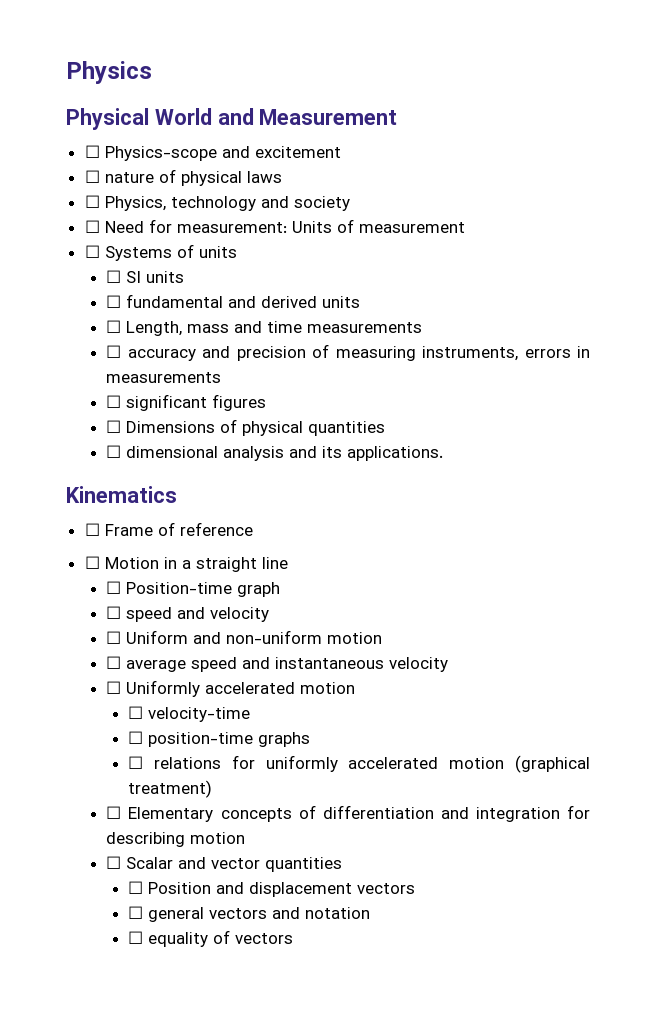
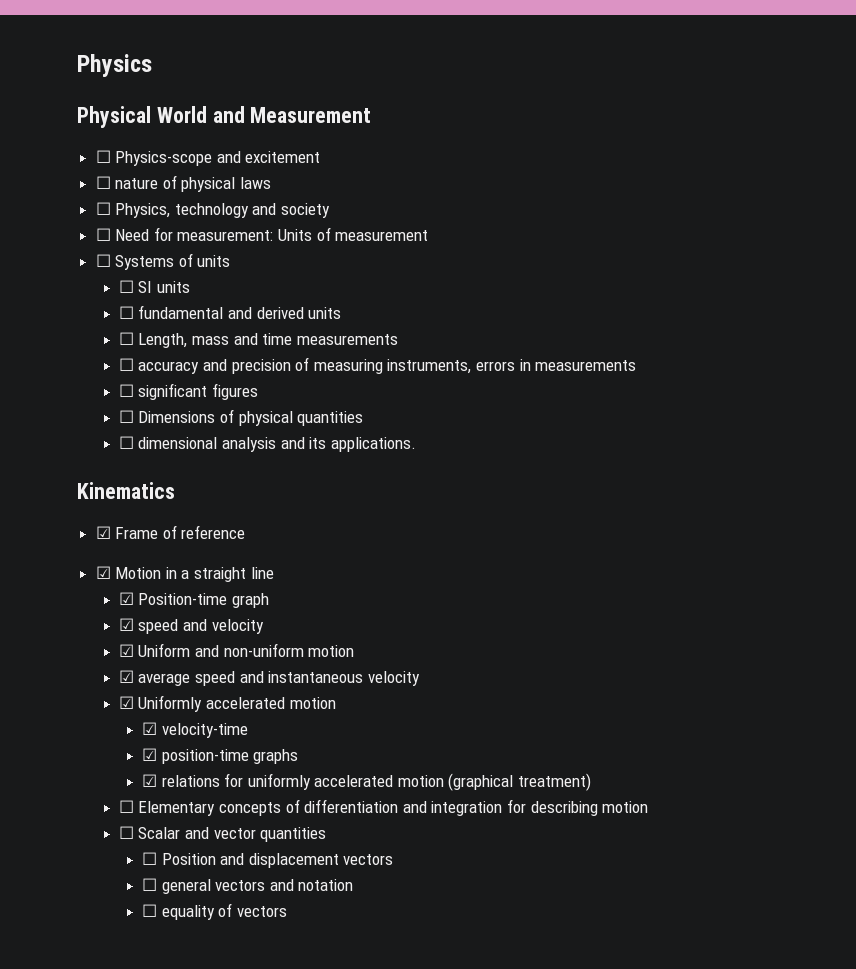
- ☐ Frame of reference
+ ☑ Frame of reference
- ☐ Motion in a straight line
+ ☑ Motion in a straight line
- ☐ Position-time graph
+ ☑ Position-time graph
- ☐ speed and velocity
+ ☑ speed and velocity
- ☐ Uniform and non-uniform motion
+ ☑ Uniform and non-uniform motion
- ☐ average speed and instantaneous velocity
+ ☑ average speed and instantaneous velocity
- ☐ Uniformly accelerated motion
+ ☑ Uniformly accelerated motion
- ☐ velocity-time
+ ☑ velocity-time
- ☐ position-time graphs
+ ☑ position-time graphs
- ☐ relations for uniformly accelerated motion (graphical treatment)
+ ☑ relations for uniformly accelerated motion (graphical treatment)

